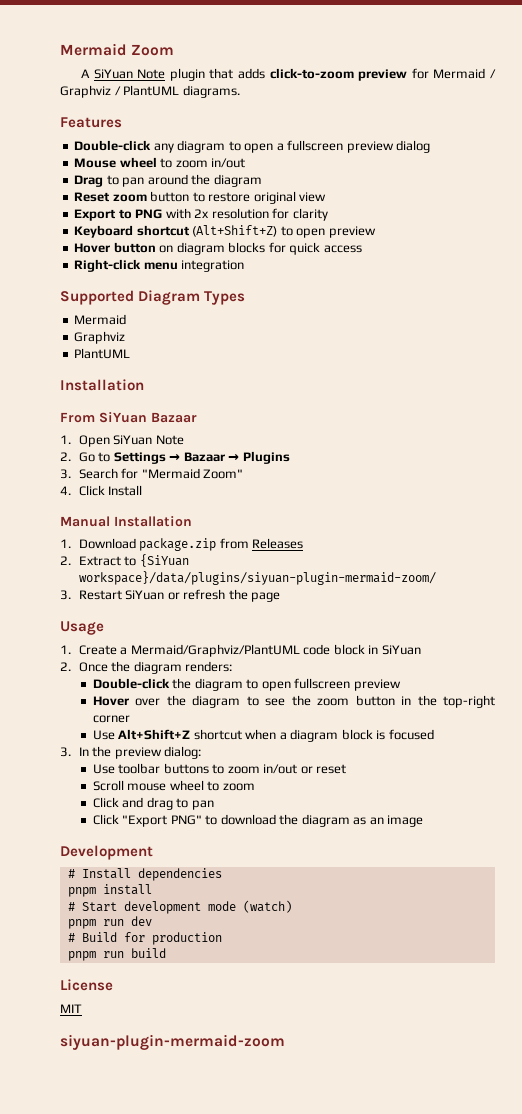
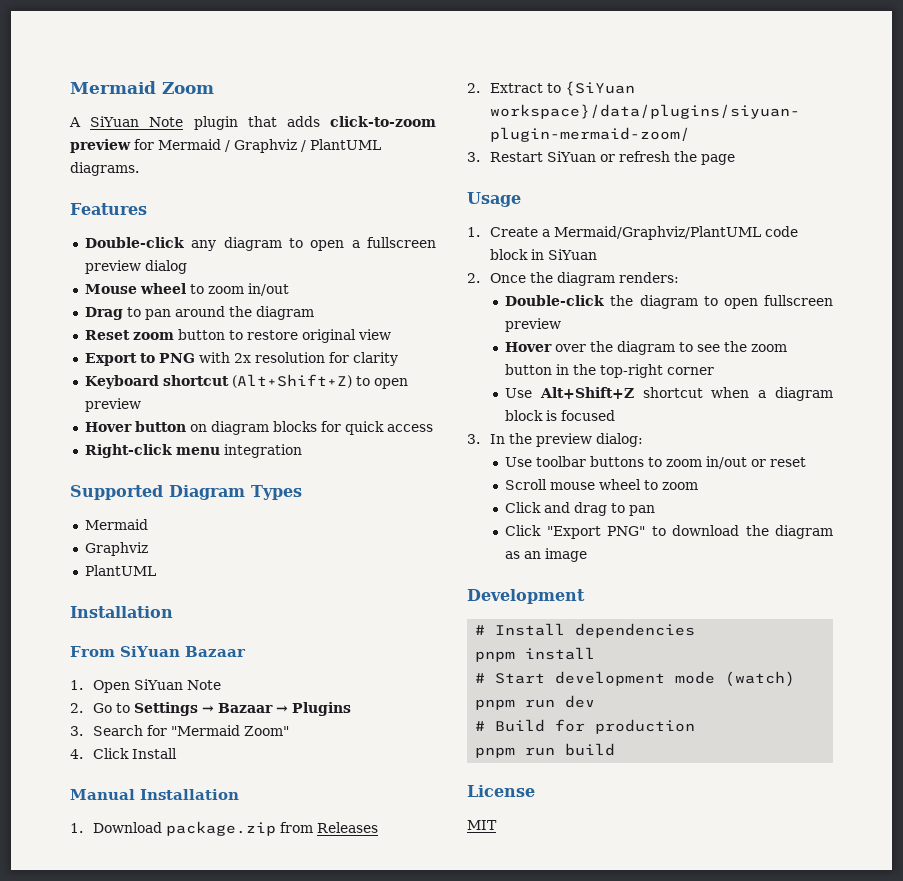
- siyuan-plugin-mermaid-zoom

